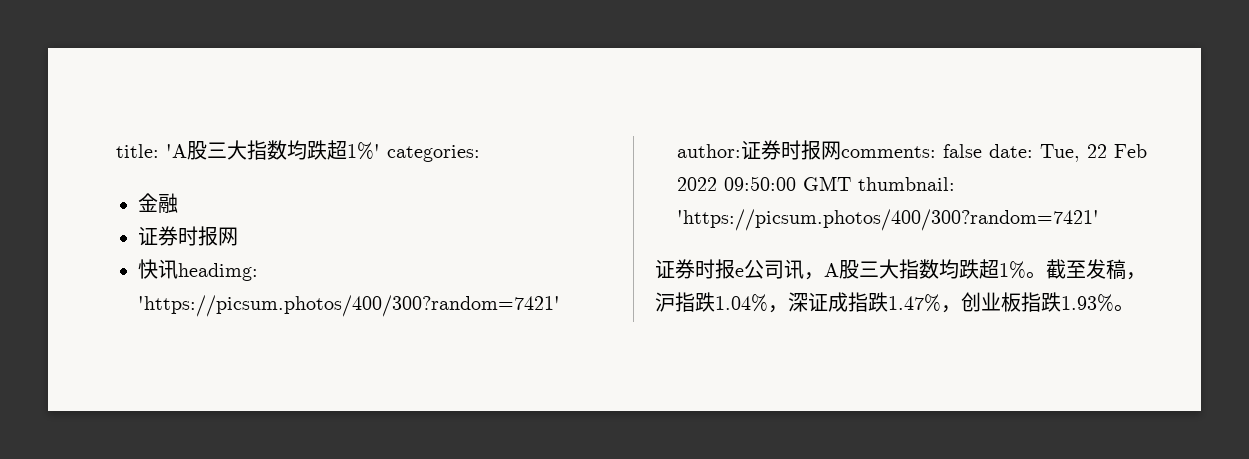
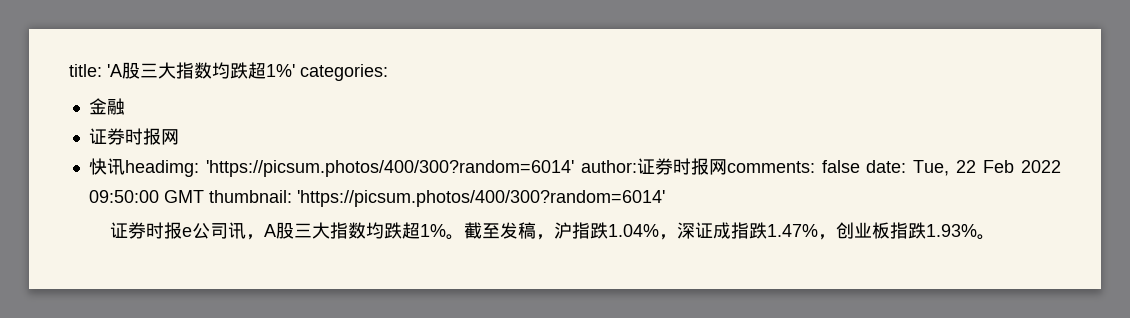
- 快讯headimg: 'https://picsum.photos/400/300?random=7421' author:证券时报网comments: false date: Tue, 22 Feb 2022 09:50:00 GMT thumbnail: 'https://picsum.photos/400/300?random=7421'
+ 快讯headimg: 'https://picsum.photos/400/300?random=6014' author:证券时报网comments: false date: Tue, 22 Feb 2022 09:50:00 GMT thumbnail: 'https://picsum.photos/400/300?random=6014'

